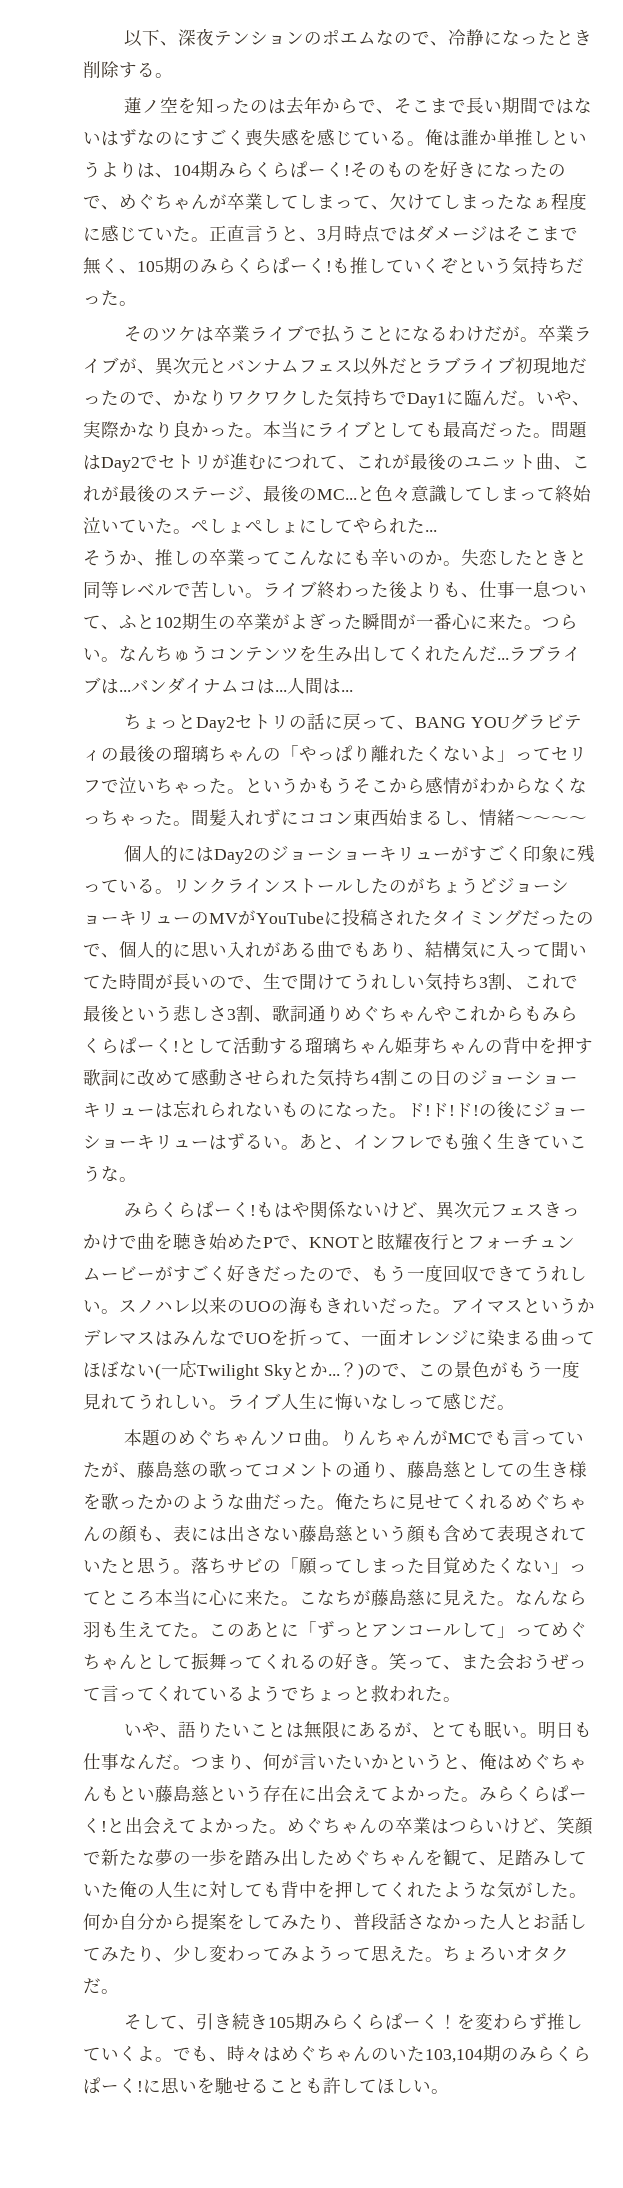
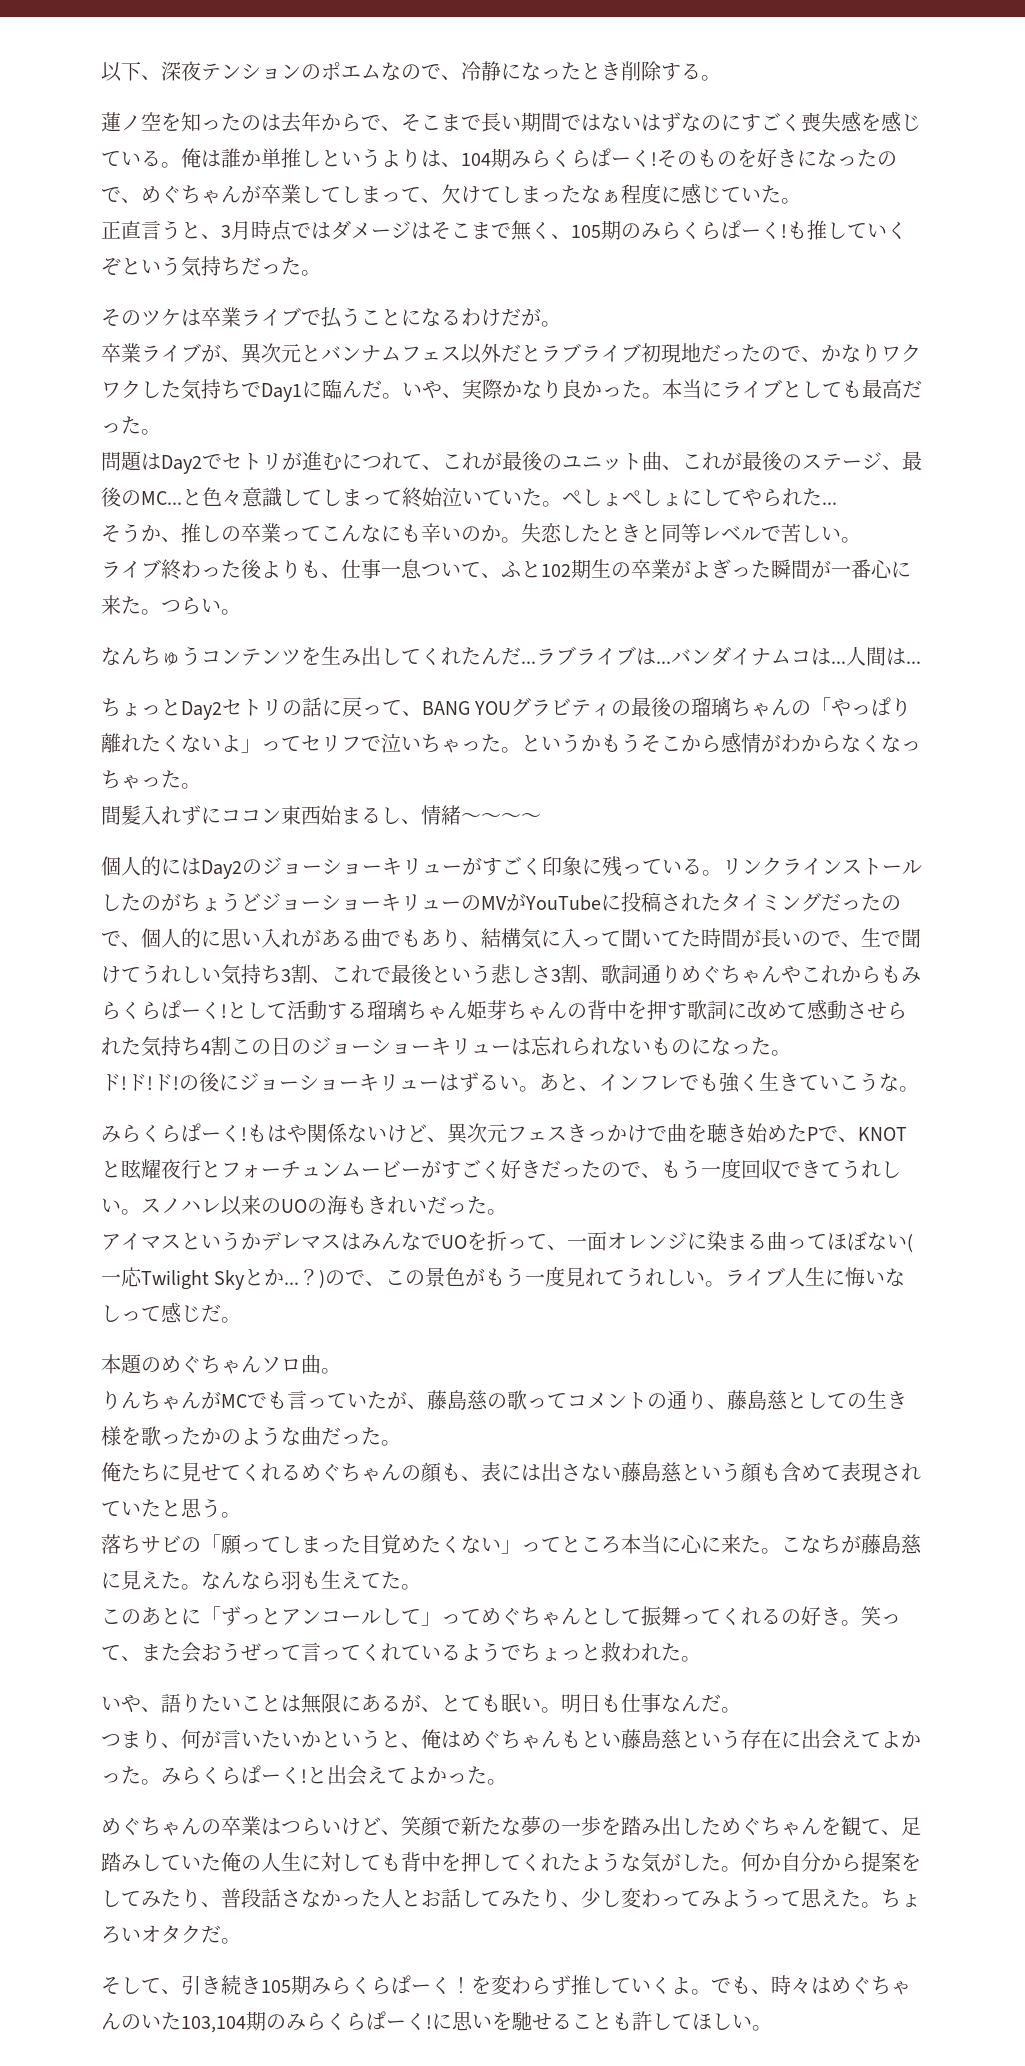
- そのものを好きになったので、めぐちゃんが卒業してしまって、欠けてしまったなぁ程度に感じていた。正直言うと、3月時点ではダメージはそこまで無く、105期のみらくらぱーく!
+ そのものを好きになったので、めぐちゃんが卒業してしまって、欠けてしまったなぁ程度に感じていた。
+ 正直言うと、3月時点ではダメージはそこまで無く、105期のみらくらぱーく!
- そのツケは卒業ライブで払うことになるわけだが。卒業ライブが、異次元とバンナムフェス以外だとラブライブ初現地だったので、かなりワクワクした気持ちでDay1に臨んだ。
+ そのツケは卒業ライブで払うことになるわけだが。
+ 卒業ライブが、異次元とバンナムフェス以外だとラブライブ初現地だったので、かなりワクワクした気持ちでDay1に臨んだ。
- 本当にライブとしても最高だった。問題はDay2でセトリが進むにつれて、これが最後のユニット曲、これが最後のステージ、最後のMC...
+ 本当にライブとしても最高だった。
+ 問題はDay2でセトリが進むにつれて、これが最後のユニット曲、これが最後のステージ、最後のMC...
- 失恋したときと同等レベルで苦しい。ライブ終わった後よりも、仕事一息ついて、ふと102期生の卒業がよぎった瞬間が一番心に来た。
+ 失恋したときと同等レベルで苦しい。
+ ライブ終わった後よりも、仕事一息ついて、ふと102期生の卒業がよぎった瞬間が一番心に来た。
- つらい。なんちゅうコンテンツを生み出してくれたんだ...
+ つらい。
+ なんちゅうコンテンツを生み出してくれたんだ...
- というかもうそこから感情がわからなくなっちゃった。間髪入れずにココン東西始まるし、情緒～～～～
+ というかもうそこから感情がわからなくなっちゃった。
+ 間髪入れずにココン東西始まるし、情緒～～～～
- として活動する瑠璃ちゃん姫芽ちゃんの背中を押す歌詞に改めて感動させられた気持ち4割この日のジョーショーキリューは忘れられないものになった。ド!
+ として活動する瑠璃ちゃん姫芽ちゃんの背中を押す歌詞に改めて感動させられた気持ち4割この日のジョーショーキリューは忘れられないものになった。
+ ド!
- スノハレ以来のUOの海もきれいだった。アイマスというかデレマスはみんなでUOを折って、一面オレンジに染まる曲ってほぼない(一応Twilight Skyとか...
+ スノハレ以来のUOの海もきれいだった。
+ アイマスというかデレマスはみんなでUOを折って、一面オレンジに染まる曲ってほぼない(一応Twilight Skyとか...
- 本題のめぐちゃんソロ曲。りんちゃんがMCでも言っていたが、藤島慈の歌ってコメントの通り、藤島慈としての生き様を歌ったかのような曲だった。俺たちに見せてくれるめぐちゃんの顔も、表には出さない藤島慈という顔も含めて表現されていたと思う。落ちサビの「願ってしまった目覚めたくない」ってところ本当に心に来た。
+ 本題のめぐちゃんソロ曲。
+ りんちゃんがMCでも言っていたが、藤島慈の歌ってコメントの通り、藤島慈としての生き様を歌ったかのような曲だった。
+ 俺たちに見せてくれるめぐちゃんの顔も、表には出さない藤島慈という顔も含めて表現されていたと思う。
+ 落ちサビの「願ってしまった目覚めたくない」ってところ本当に心に来た。
- なんなら羽も生えてた。このあとに「ずっとアンコールして」ってめぐちゃんとして振舞ってくれるの好き。
+ なんなら羽も生えてた。
+ このあとに「ずっとアンコールして」ってめぐちゃんとして振舞ってくれるの好き。
- 明日も仕事なんだ。つまり、何が言いたいかというと、俺はめぐちゃんもとい藤島慈という存在に出会えてよかった。
+ 明日も仕事なんだ。
+ つまり、何が言いたいかというと、俺はめぐちゃんもとい藤島慈という存在に出会えてよかった。
- と出会えてよかった。めぐちゃんの卒業はつらいけど、笑顔で新たな夢の一歩を踏み出しためぐちゃんを観て、足踏みしていた俺の人生に対しても背中を押してくれたような気がした。
+ と出会えてよかった。
+ めぐちゃんの卒業はつらいけど、笑顔で新たな夢の一歩を踏み出しためぐちゃんを観て、足踏みしていた俺の人生に対しても背中を押してくれたような気がした。

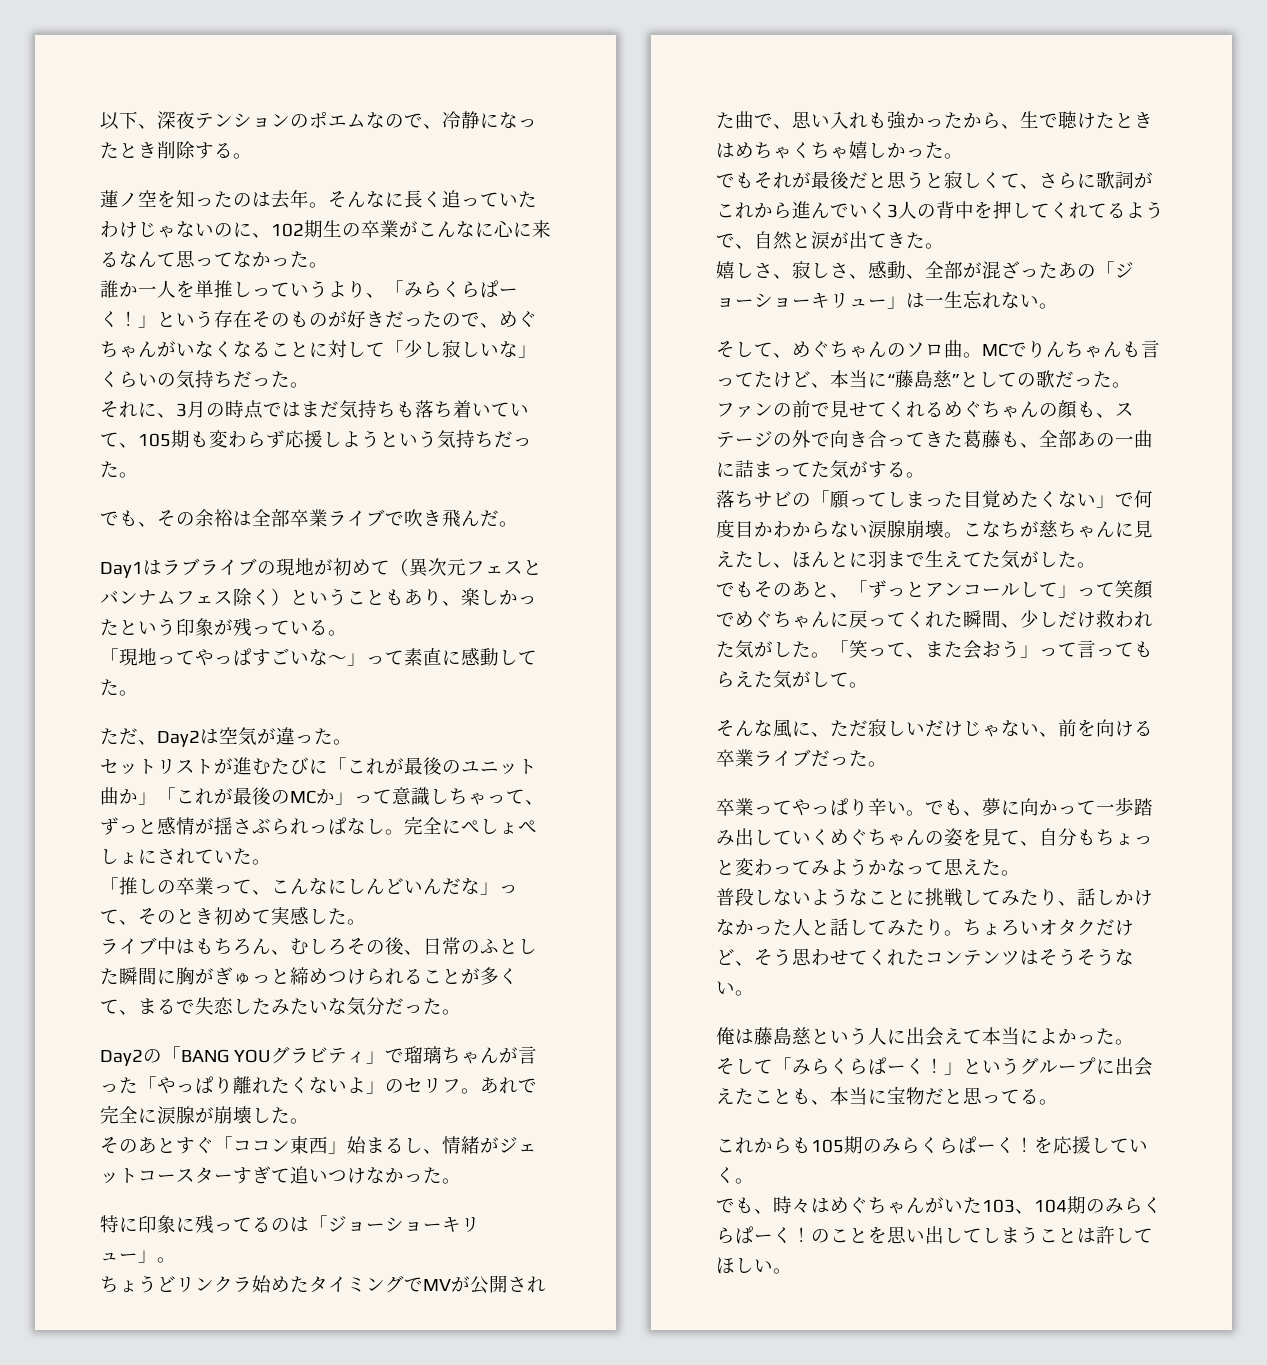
- 蓮ノ空を知ったのは去年からで、そこまで長い期間ではないはずなのにすごく喪失感を感じている。俺は誰か単推しというよりは、104期みらくらぱーく!そのものを好きになったので、めぐちゃんが卒業してしまって、欠けてしまったなぁ程度に感じていた。
- 正直言うと、3月時点ではダメージはそこまで無く、105期のみらくらぱーく!も推していくぞという気持ちだった。
+ 蓮ノ空を知ったのは去年。そんなに長く追っていたわけじゃないのに、102期生の卒業がこんなに心に来るなんて思ってなかった。
+ 誰か一人を単推しっていうより、「みらくらぱーく！」という存在そのものが好きだったので、めぐちゃんがいなくなることに対して「少し寂しいな」くらいの気持ちだった。
+ それに、3月の時点ではまだ気持ちも落ち着いていて、105期も変わらず応援しようという気持ちだった。
- そのツケは卒業ライブで払うことになるわけだが。
- 卒業ライブが、異次元とバンナムフェス以外だとラブライブ初現地だったので、かなりワクワクした気持ちでDay1に臨んだ。いや、実際かなり良かった。本当にライブとしても最高だった。
- 問題はDay2でセトリが進むにつれて、これが最後のユニット曲、これが最後のステージ、最後のMC...と色々意識してしまって終始泣いていた。ぺしょぺしょにしてやられた...
- そうか、推しの卒業ってこんなにも辛いのか。失恋したときと同等レベルで苦しい。
- ライブ終わった後よりも、仕事一息ついて、ふと102期生の卒業がよぎった瞬間が一番心に来た。つらい。
- なんちゅうコンテンツを生み出してくれたんだ...ラブライブは...バンダイナムコは...人間は...
- ちょっとDay2セトリの話に戻って、BANG YOUグラビティの最後の瑠璃ちゃんの「やっぱり離れたくないよ」ってセリフで泣いちゃった。というかもうそこから感情がわからなくなっちゃった。
- 間髪入れずにココン東西始まるし、情緒～～～～
- 個人的にはDay2のジョーショーキリューがすごく印象に残っている。リンクラインストールしたのがちょうどジョーショーキリューのMVがYouTubeに投稿されたタイミングだったので、個人的に思い入れがある曲でもあり、結構気に入って聞いてた時間が長いので、生で聞けてうれしい気持ち3割、これで最後という悲しさ3割、歌詞通りめぐちゃんやこれからもみらくらぱーく!として活動する瑠璃ちゃん姫芽ちゃんの背中を押す歌詞に改めて感動させられた気持ち4割この日のジョーショーキリューは忘れられないものになった。
- ド!ド!ド!の後にジョーショーキリューはずるい。あと、インフレでも強く生きていこうな。
- みらくらぱーく!もはや関係ないけど、異次元フェスきっかけで曲を聴き始めたPで、KNOTと眩耀夜行とフォーチュンムービーがすごく好きだったので、もう一度回収できてうれしい。スノハレ以来のUOの海もきれいだった。
- アイマスというかデレマスはみんなでUOを折って、一面オレンジに染まる曲ってほぼない(一応Twilight Skyとか...？)ので、この景色がもう一度見れてうれしい。ライブ人生に悔いなしって感じだ。
- 本題のめぐちゃんソロ曲。
- りんちゃんがMCでも言っていたが、藤島慈の歌ってコメントの通り、藤島慈としての生き様を歌ったかのような曲だった。
- 俺たちに見せてくれるめぐちゃんの顔も、表には出さない藤島慈という顔も含めて表現されていたと思う。
+ でも、その余裕は全部卒業ライブで吹き飛んだ。
+ Day1はラブライブの現地が初めて（異次元フェスとバンナムフェス除く）ということもあり、楽しかったという印象が残っている。
+ 「現地ってやっぱすごいな〜」って素直に感動してた。
+ ただ、Day2は空気が違った。
+ セットリストが進むたびに「これが最後のユニット曲か」「これが最後のMCか」って意識しちゃって、ずっと感情が揺さぶられっぱなし。完全にぺしょぺしょにされていた。
+ 「推しの卒業って、こんなにしんどいんだな」って、そのとき初めて実感した。
+ ライブ中はもちろん、むしろその後、日常のふとした瞬間に胸がぎゅっと締めつけられることが多くて、まるで失恋したみたいな気分だった。
+ Day2の「BANG YOUグラビティ」で瑠璃ちゃんが言った「やっぱり離れたくないよ」のセリフ。あれで完全に涙腺が崩壊した。
+ そのあとすぐ「ココン東西」始まるし、情緒がジェットコースターすぎて追いつけなかった。
+ 特に印象に残ってるのは「ジョーショーキリュー」。
+ ちょうどリンクラ始めたタイミングでMVが公開された曲で、思い入れも強かったから、生で聴けたときはめちゃくちゃ嬉しかった。
+ でもそれが最後だと思うと寂しくて、さらに歌詞がこれから進んでいく3人の背中を押してくれてるようで、自然と涙が出てきた。
+ 嬉しさ、寂しさ、感動、全部が混ざったあの「ジョーショーキリュー」は一生忘れない。
+ そして、めぐちゃんのソロ曲。MCでりんちゃんも言ってたけど、本当に“藤島慈”としての歌だった。
+ ファンの前で見せてくれるめぐちゃんの顔も、ステージの外で向き合ってきた葛藤も、全部あの一曲に詰まってた気がする。
- 落ちサビの「願ってしまった目覚めたくない」ってところ本当に心に来た。こなちが藤島慈に見えた。なんなら羽も生えてた。
- このあとに「ずっとアンコールして」ってめぐちゃんとして振舞ってくれるの好き。笑って、また会おうぜって言ってくれているようでちょっと救われた。
- いや、語りたいことは無限にあるが、とても眠い。明日も仕事なんだ。
- つまり、何が言いたいかというと、俺はめぐちゃんもとい藤島慈という存在に出会えてよかった。みらくらぱーく!と出会えてよかった。
- めぐちゃんの卒業はつらいけど、笑顔で新たな夢の一歩を踏み出しためぐちゃんを観て、足踏みしていた俺の人生に対しても背中を押してくれたような気がした。何か自分から提案をしてみたり、普段話さなかった人とお話してみたり、少し変わってみようって思えた。ちょろいオタクだ。
- そして、引き続き105期みらくらぱーく！
+ 落ちサビの「願ってしまった目覚めたくない」で何度目かわからない涙腺崩壊。こなちが慈ちゃんに見えたし、ほんとに羽まで生えてた気がした。
+ でもそのあと、「ずっとアンコールして」って笑顔でめぐちゃんに戻ってくれた瞬間、少しだけ救われた気がした。「笑って、また会おう」って言ってもらえた気がして。
+ そんな風に、ただ寂しいだけじゃない、前を向ける卒業ライブだった。
+ 卒業ってやっぱり辛い。でも、夢に向かって一歩踏み出していくめぐちゃんの姿を見て、自分もちょっと変わってみようかなって思えた。
+ 普段しないようなことに挑戦してみたり、話しかけなかった人と話してみたり。ちょろいオタクだけど、そう思わせてくれたコンテンツはそうそうない。
+ 俺は藤島慈という人に出会えて本当によかった。
+ そして「みらくらぱーく！」というグループに出会えたことも、本当に宝物だと思ってる。
+ これからも105期のみらくらぱーく！
- を変わらず推していくよ。でも、時々はめぐちゃんのいた103,104期のみらくらぱーく!に思いを馳せることも許してほしい。
+ を応援していく。
+ でも、時々はめぐちゃんがいた103、104期のみらくらぱーく！のことを思い出してしまうことは許してほしい。

